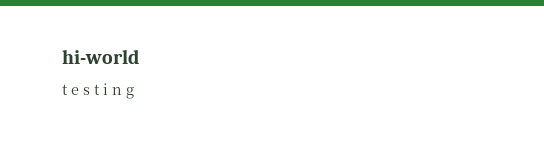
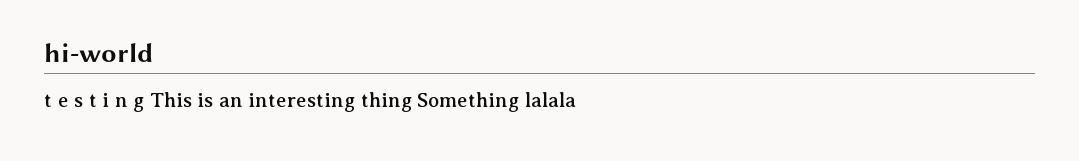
- t e s t i n g
+ t e s t i n g This is an interesting thing Something lalala

